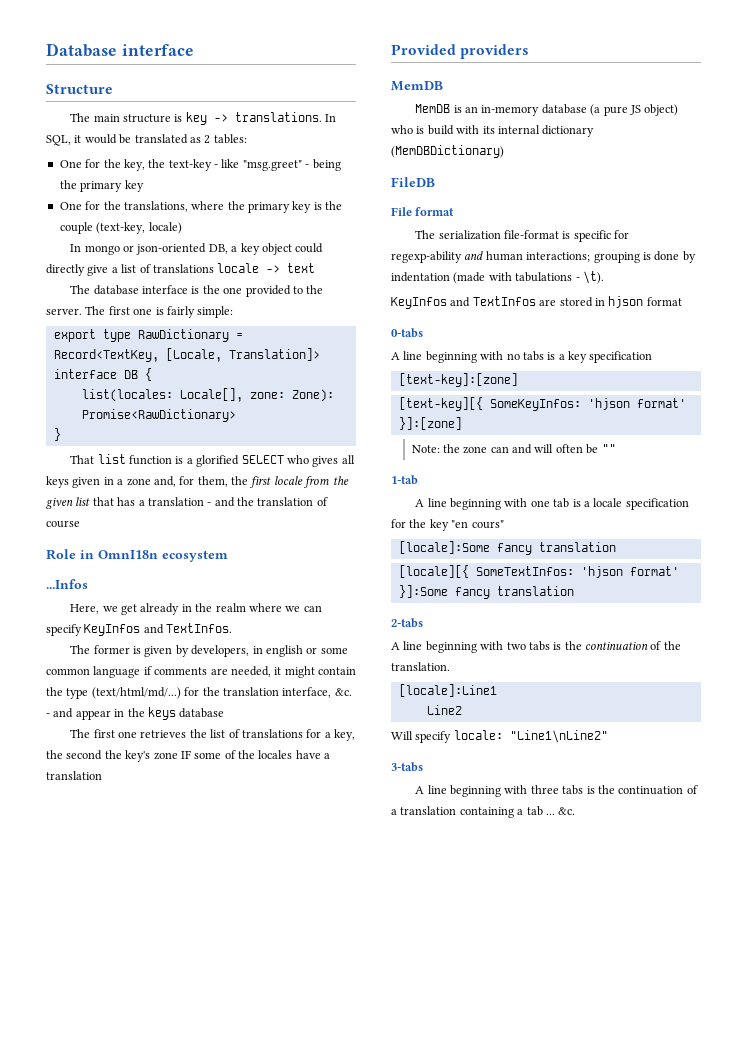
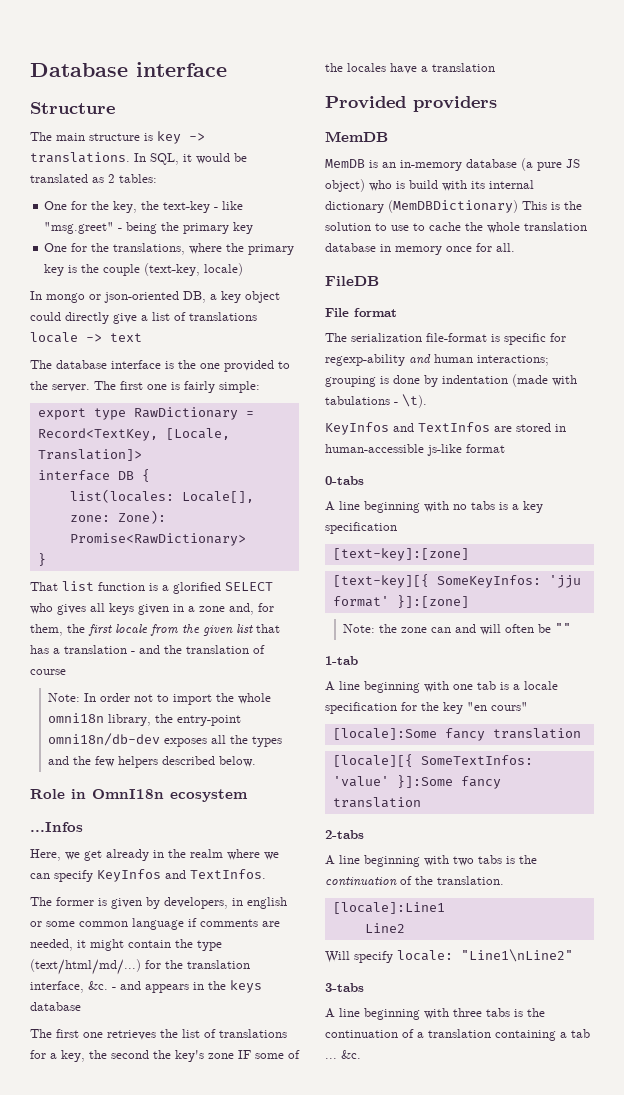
+ Note: In order not to import the whole omni18n library, the entry-point omni18n/db-dev exposes all the types and the few helpers described below.
- - and appear in the keys database
+ - and appears in the keys database
- MemDB is an in-memory database (a pure JS object) who is build with its internal dictionary (MemDBDictionary)
+ MemDB is an in-memory database (a pure JS object) who is build with its internal dictionary (MemDBDictionary) This is the solution to use to cache the whole translation database in memory once for all.
- KeyInfos and TextInfos are stored in hjson format
+ KeyInfos and TextInfos are stored in human-accessible js-like format
- [text-key][{ SomeKeyInfos: 'hjson format' }]:[zone]
+ [text-key][{ SomeKeyInfos: 'jju format' }]:[zone]
- [locale][{ SomeTextInfos: 'hjson format' }]:Some fancy translation
+ [locale][{ SomeTextInfos: 'value' }]:Some fancy translation

